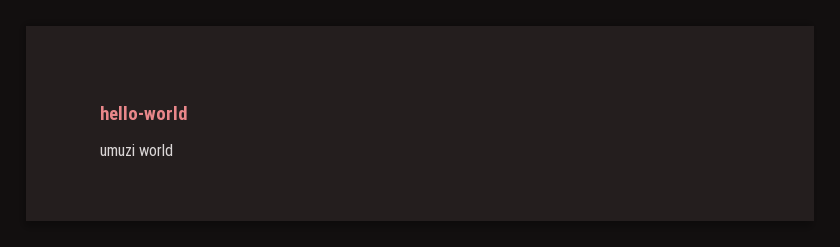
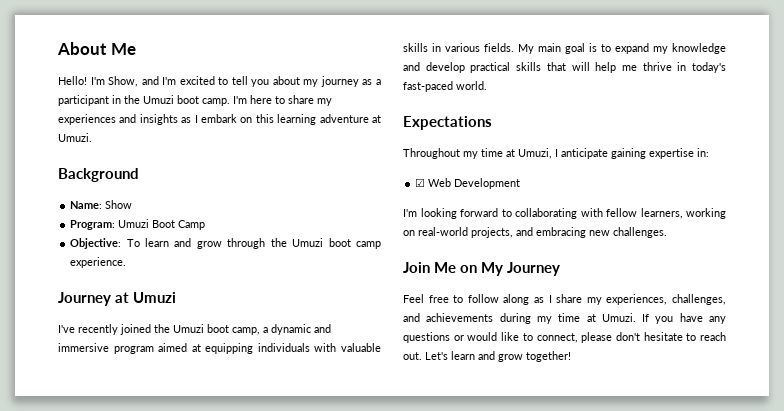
- hello-world
- umuzi world
+ About Me
+ Hello! I'm Show, and I'm excited to tell you about my journey as a participant in the Umuzi boot camp. I'm here to share my experiences and insights as I embark on this learning adventure at Umuzi.
+ Background
+ Name: Show
+ Program: Umuzi Boot Camp
+ Objective: To learn and grow through the Umuzi boot camp experience.
+ Journey at Umuzi
+ I've recently joined the Umuzi boot camp, a dynamic and immersive program aimed at equipping individuals with valuable skills in various fields. My main goal is to expand my knowledge and develop practical skills that will help me thrive in today's fast-paced world.
+ Expectations
+ Throughout my time at Umuzi, I anticipate gaining expertise in:
+ ☑ Web Development
+ I'm looking forward to collaborating with fellow learners, working on real-world projects, and embracing new challenges.
+ Join Me on My Journey
+ Feel free to follow along as I share my experiences, challenges, and achievements during my time at Umuzi. If you have any questions or would like to connect, please don't hesitate to reach out. Let's learn and grow together!

